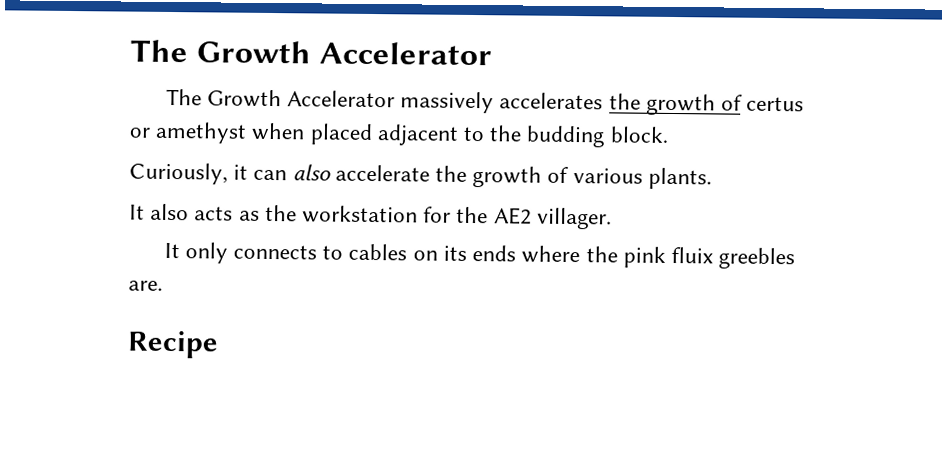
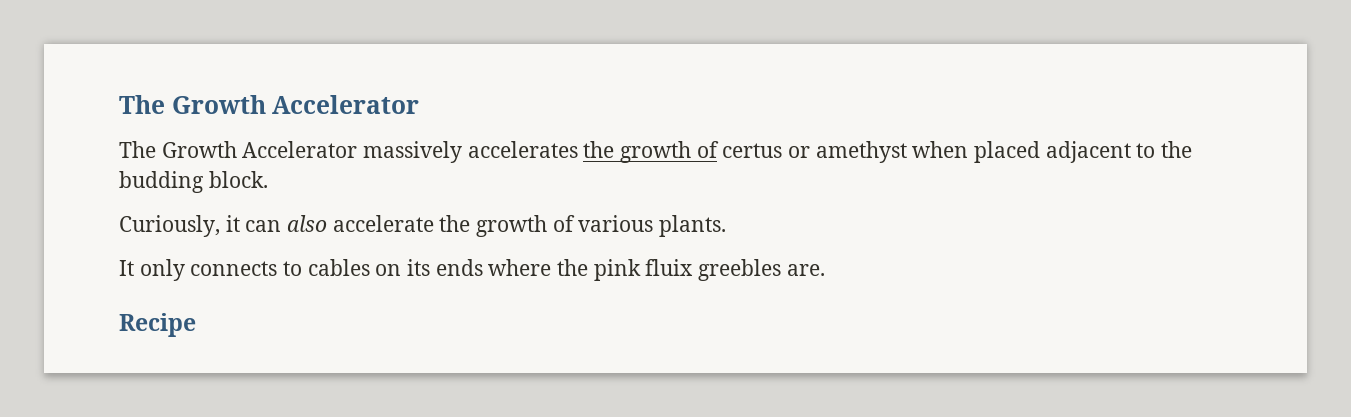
- It also acts as the workstation for the AE2 villager.

